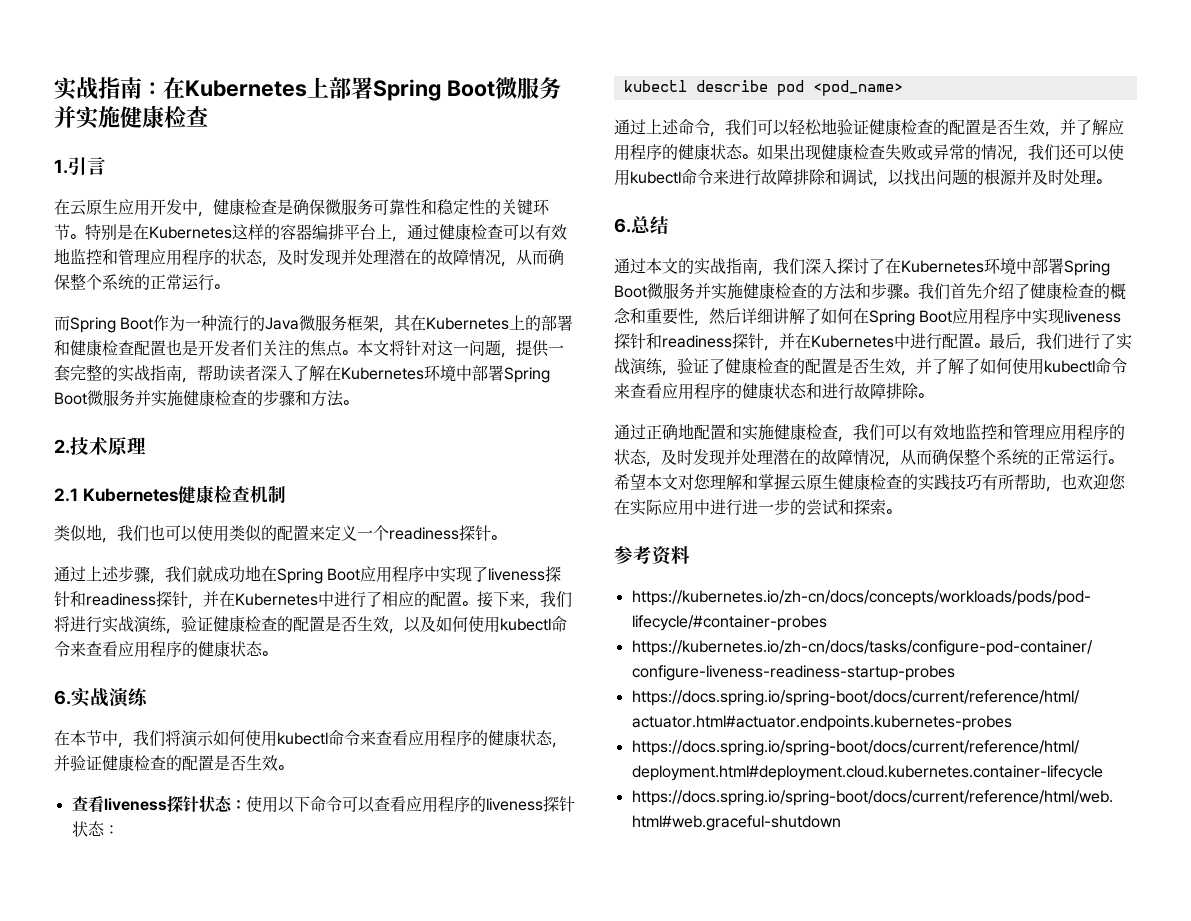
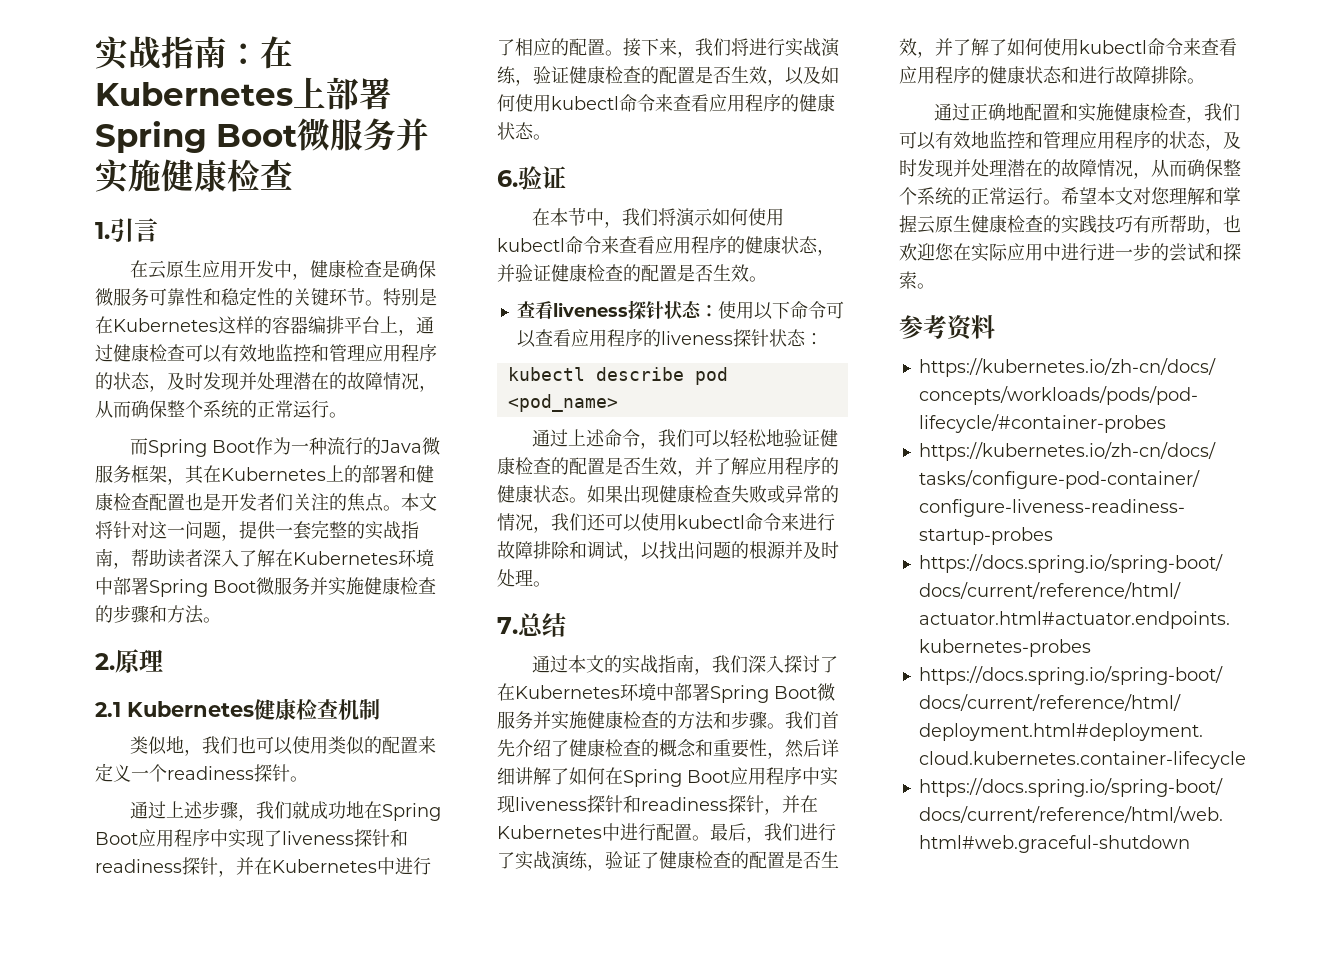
- 2.技术原理
+ 2.原理
- 6.实战演练
+ 6.验证
- 6.总结
+ 7.总结

